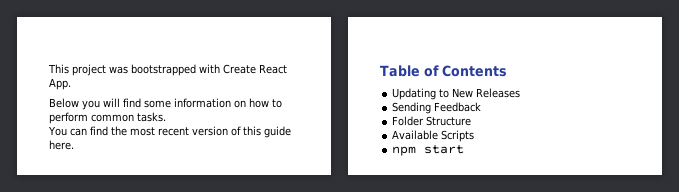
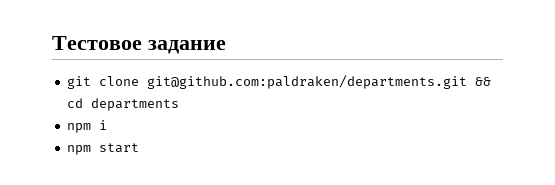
- This project was bootstrapped with Create React App.
- Below you will find some information on how to perform common tasks.
- You can find the most recent version of this guide here.
- Table of Contents
- Updating to New Releases
- Sending Feedback
- Folder Structure
- Available Scripts
+ Тестовое задание
+ git clone git@github.com:paldraken/departments.git && cd departments
+ npm i

